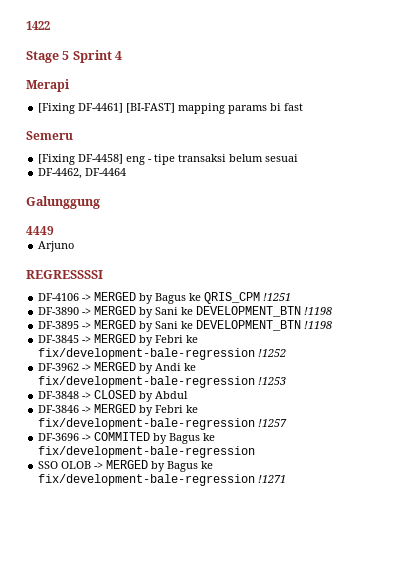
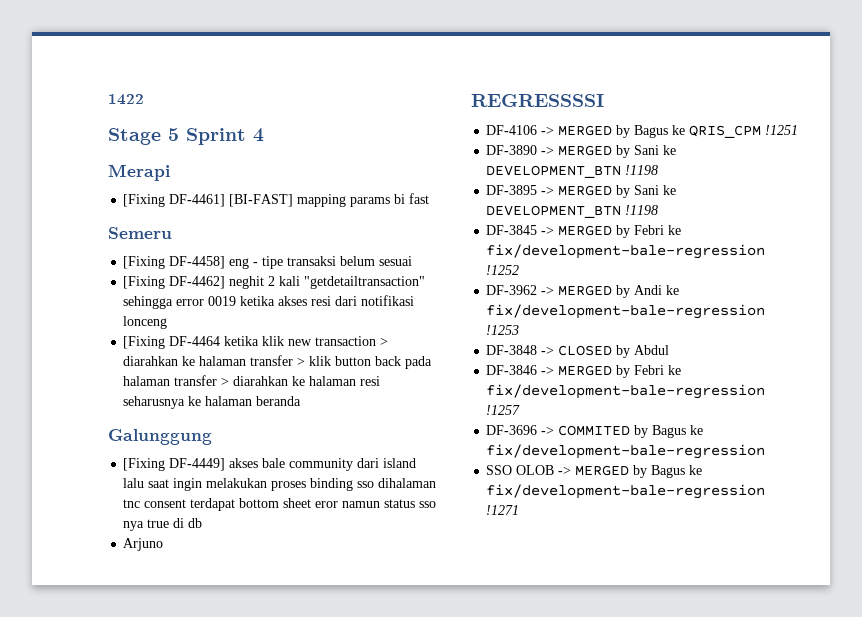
- DF-4462, DF-4464
+ [Fixing DF-4462] neghit 2 kali "getdetailtransaction" sehingga error 0019 ketika akses resi dari notifikasi lonceng
+ [Fixing DF-4464 ketika klik new transaction > diarahkan ke halaman transfer > klik button back pada halaman transfer > diarahkan ke halaman resi seharusnya ke halaman beranda
  Galunggung
- 4449
+ [Fixing DF-4449] akses bale community dari island lalu saat ingin melakukan proses binding sso dihalaman tnc consent terdapat bottom sheet eror namun status sso nya true di db

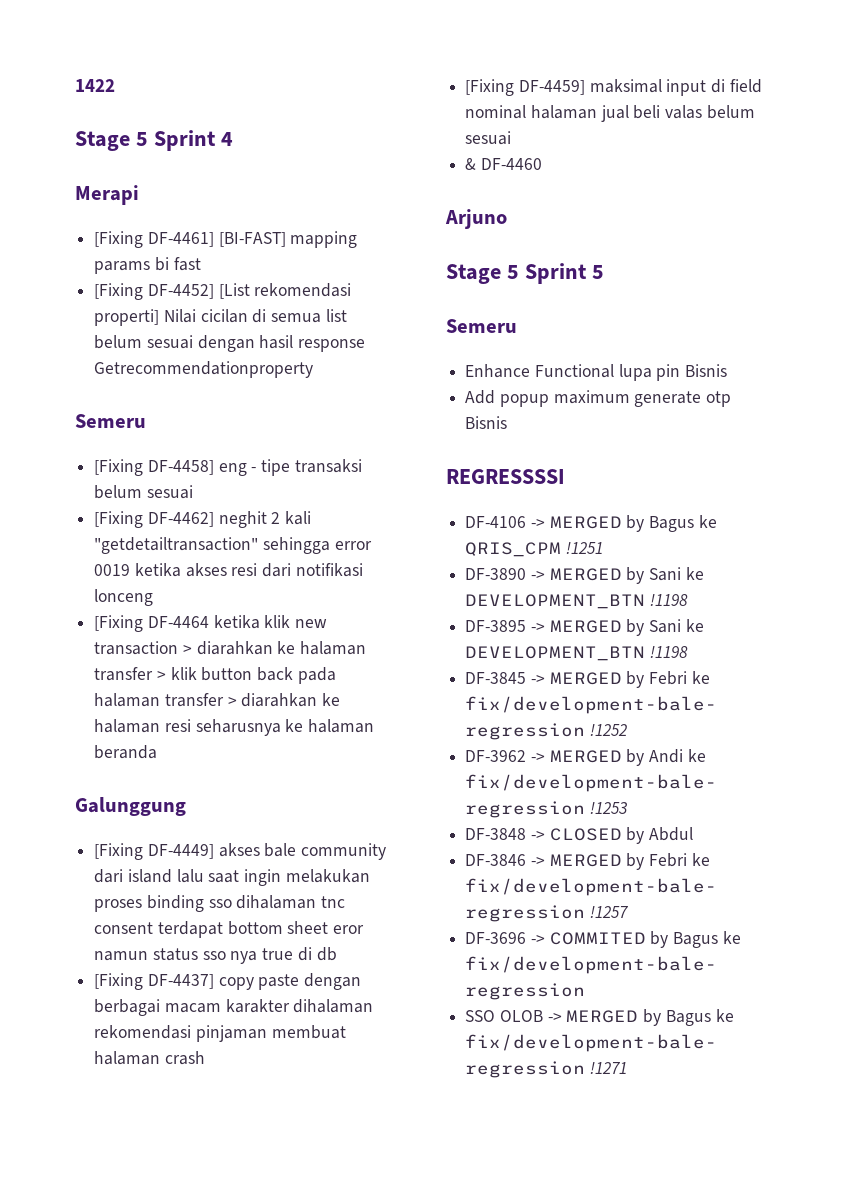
+ [Fixing DF-4452] [List rekomendasi properti] Nilai cicilan di semua list belum sesuai dengan hasil response Getrecommendationproperty
+ [Fixing DF-4437] copy paste dengan berbagai macam karakter dihalaman rekomendasi pinjaman membuat halaman crash
+ [Fixing DF-4459] maksimal input di field nominal halaman jual beli valas belum sesuai
+ & DF-4460
  Arjuno
+ Stage 5 Sprint 5
+ Semeru
+ Enhance Functional lupa pin Bisnis
+ Add popup maximum generate otp Bisnis

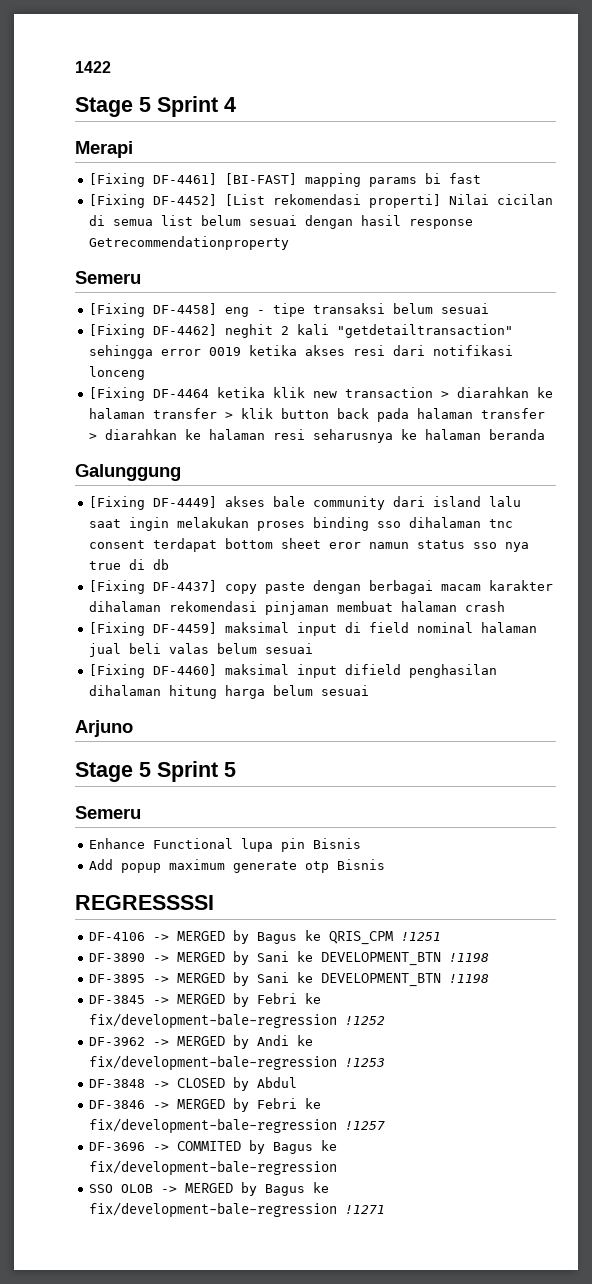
- & DF-4460
+ [Fixing DF-4460] maksimal input difield penghasilan dihalaman hitung harga belum sesuai

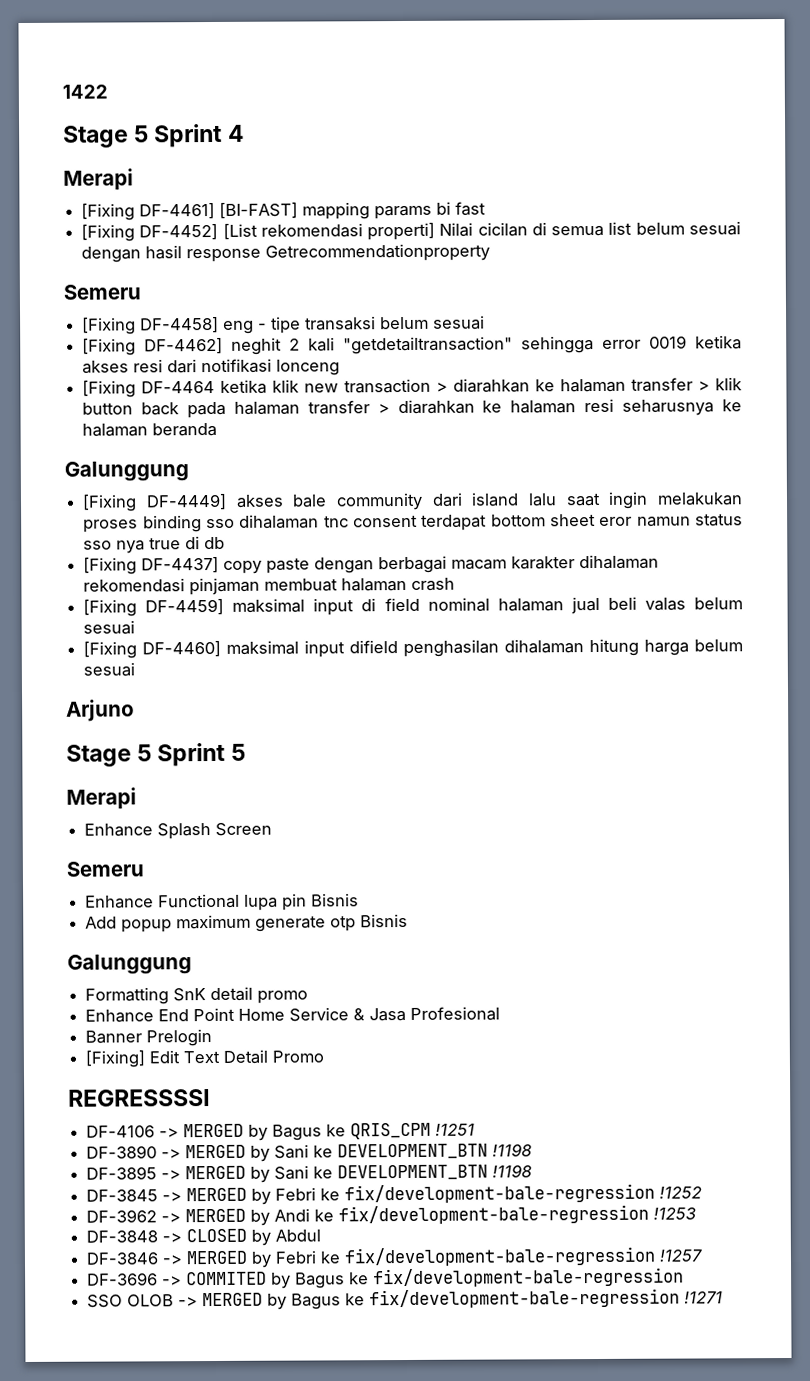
  Stage 5 Sprint 5
+ Merapi
+ Enhance Splash Screen
  Add popup maximum generate otp Bisnis
+ Galunggung
+ Formatting SnK detail promo
+ Enhance End Point Home Service & Jasa Profesional
+ Banner Prelogin
+ [Fixing] Edit Text Detail Promo

